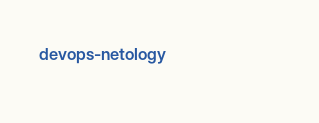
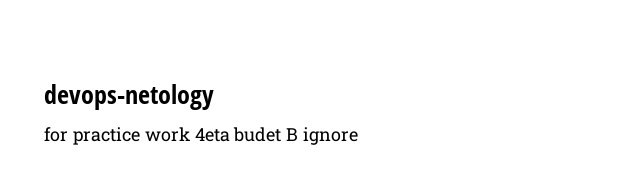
+ for practice work 4eta budet B ignore

